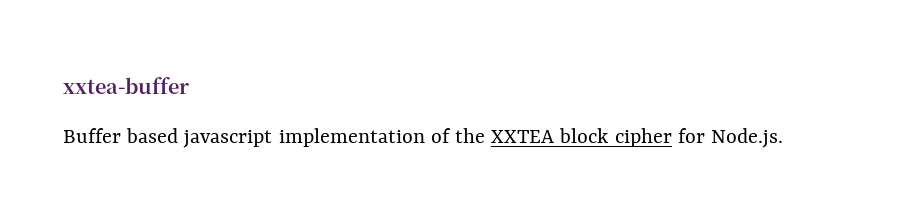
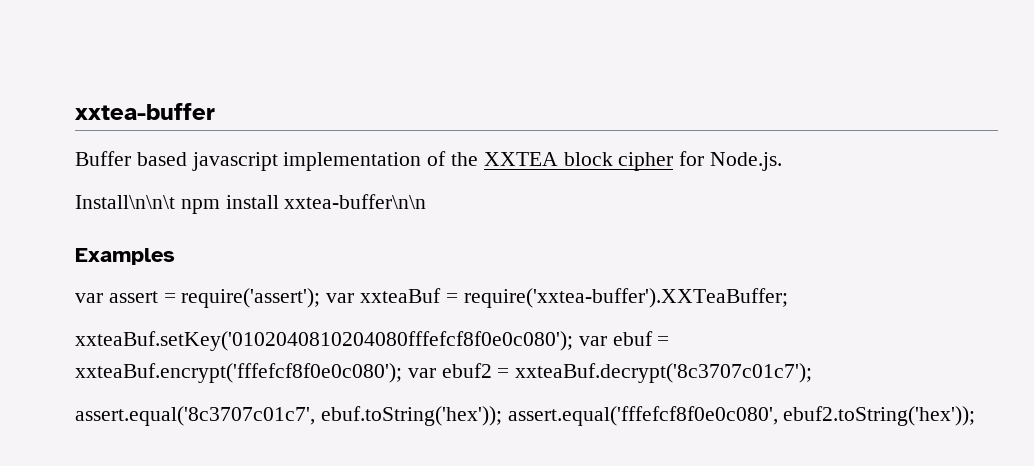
+ Install\n\n\t npm install xxtea-buffer\n\n
+ Examples
+ var assert = require('assert'); var xxteaBuf = require('xxtea-buffer').XXTeaBuffer;
+ xxteaBuf.setKey('0102040810204080fffefcf8f0e0c080'); var ebuf = xxteaBuf.encrypt('fffefcf8f0e0c080'); var ebuf2 = xxteaBuf.decrypt('8c3707c01c7');
+ assert.equal('8c3707c01c7', ebuf.toString('hex')); assert.equal('fffefcf8f0e0c080', ebuf2.toString('hex'));

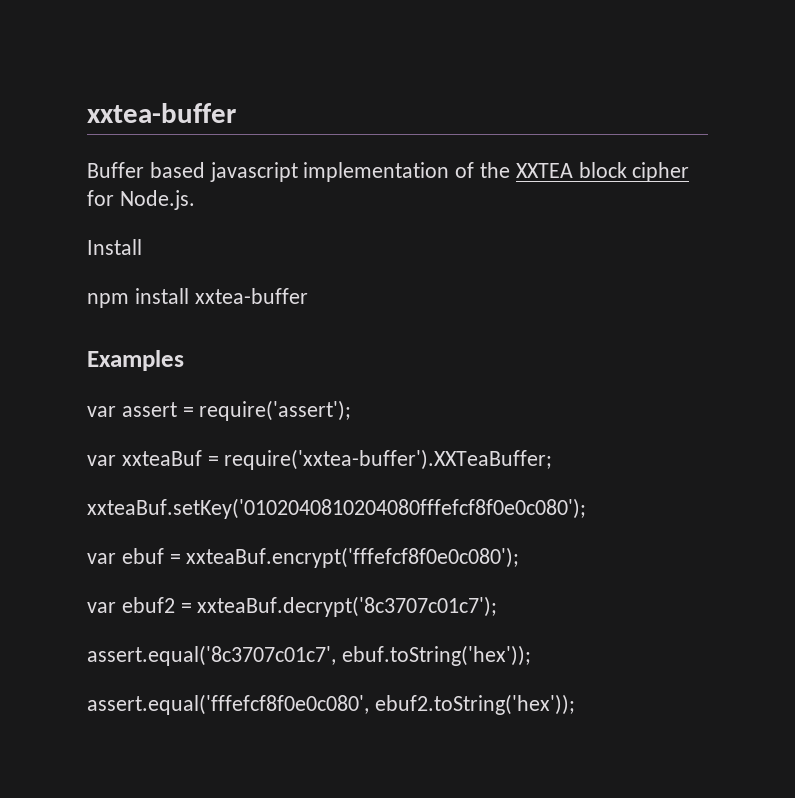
- Install\n\n\t npm install xxtea-buffer\n\n
+ Install
+ npm install xxtea-buffer
- var assert = require('assert'); var xxteaBuf = require('xxtea-buffer').XXTeaBuffer;
+ var assert = require('assert');
+ var xxteaBuf = require('xxtea-buffer').XXTeaBuffer;
- xxteaBuf.setKey('0102040810204080fffefcf8f0e0c080'); var ebuf = xxteaBuf.encrypt('fffefcf8f0e0c080'); var ebuf2 = xxteaBuf.decrypt('8c3707c01c7');
+ xxteaBuf.setKey('0102040810204080fffefcf8f0e0c080');
+ var ebuf = xxteaBuf.encrypt('fffefcf8f0e0c080');
+ var ebuf2 = xxteaBuf.decrypt('8c3707c01c7');
- assert.equal('8c3707c01c7', ebuf.toString('hex')); assert.equal('fffefcf8f0e0c080', ebuf2.toString('hex'));
+ assert.equal('8c3707c01c7', ebuf.toString('hex'));
+ assert.equal('fffefcf8f0e0c080', ebuf2.toString('hex'));

